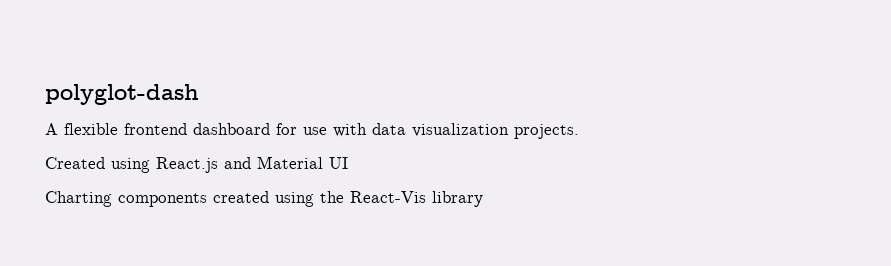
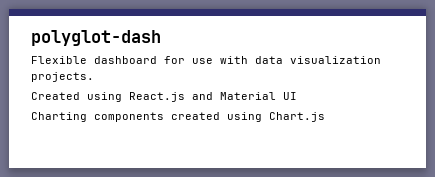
- A flexible frontend dashboard for use with data visualization projects.
+ Flexible dashboard for use with data visualization projects.
- Charting components created using the React-Vis library
+ Charting components created using Chart.js

